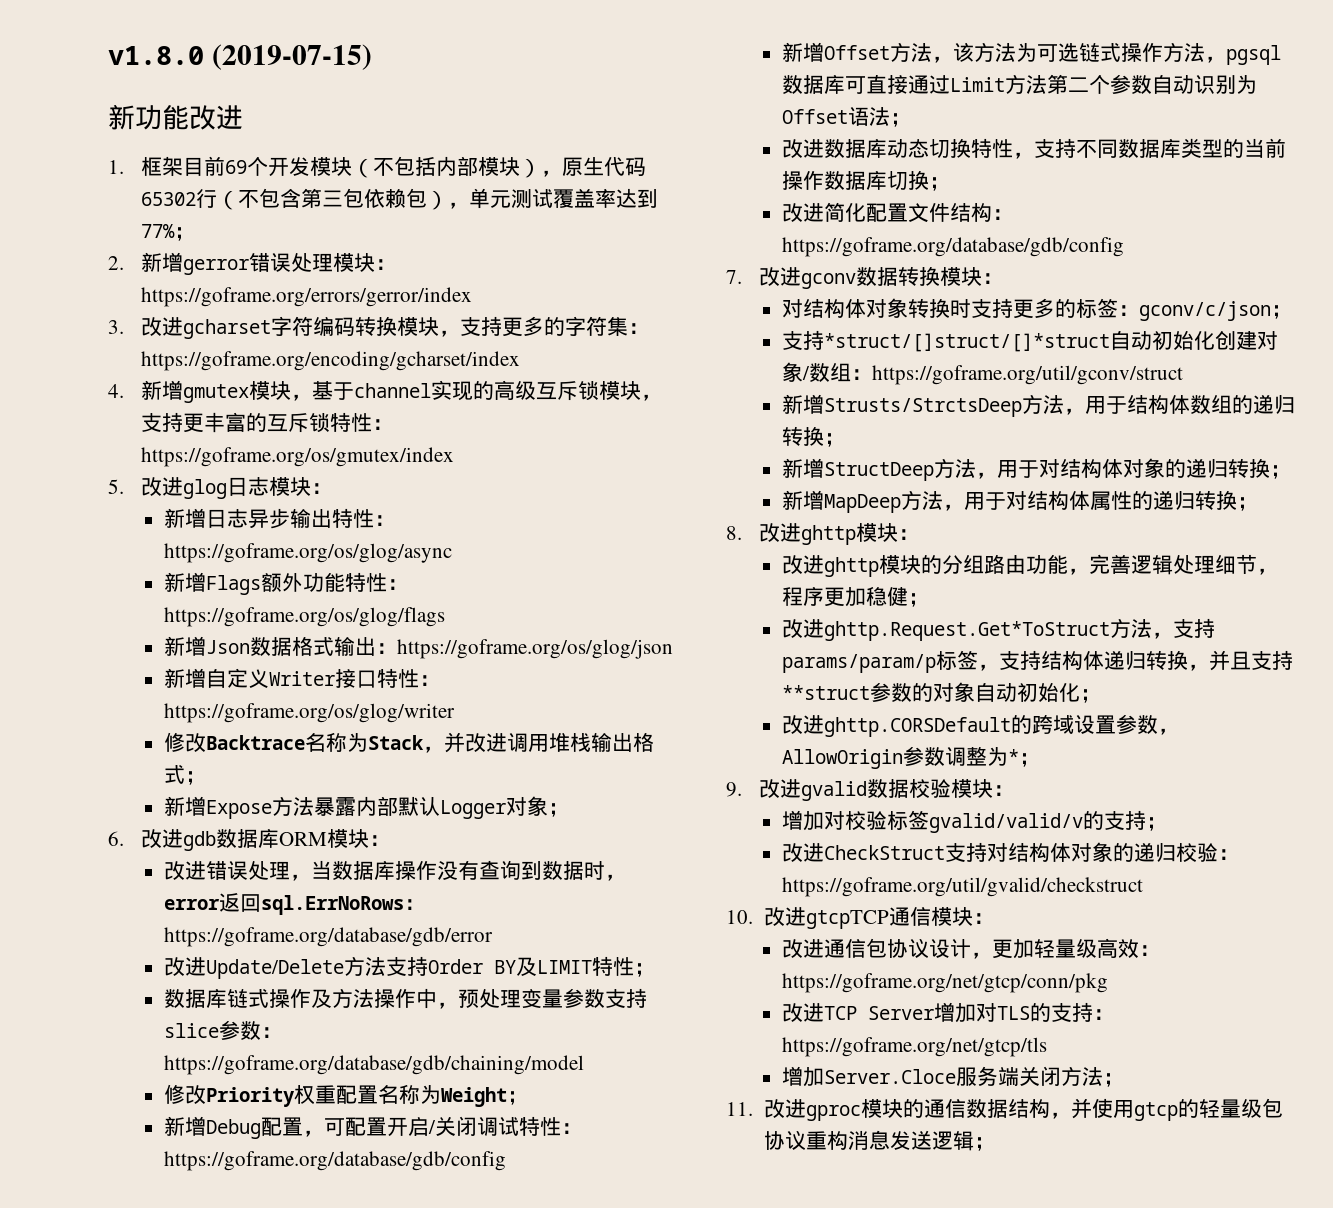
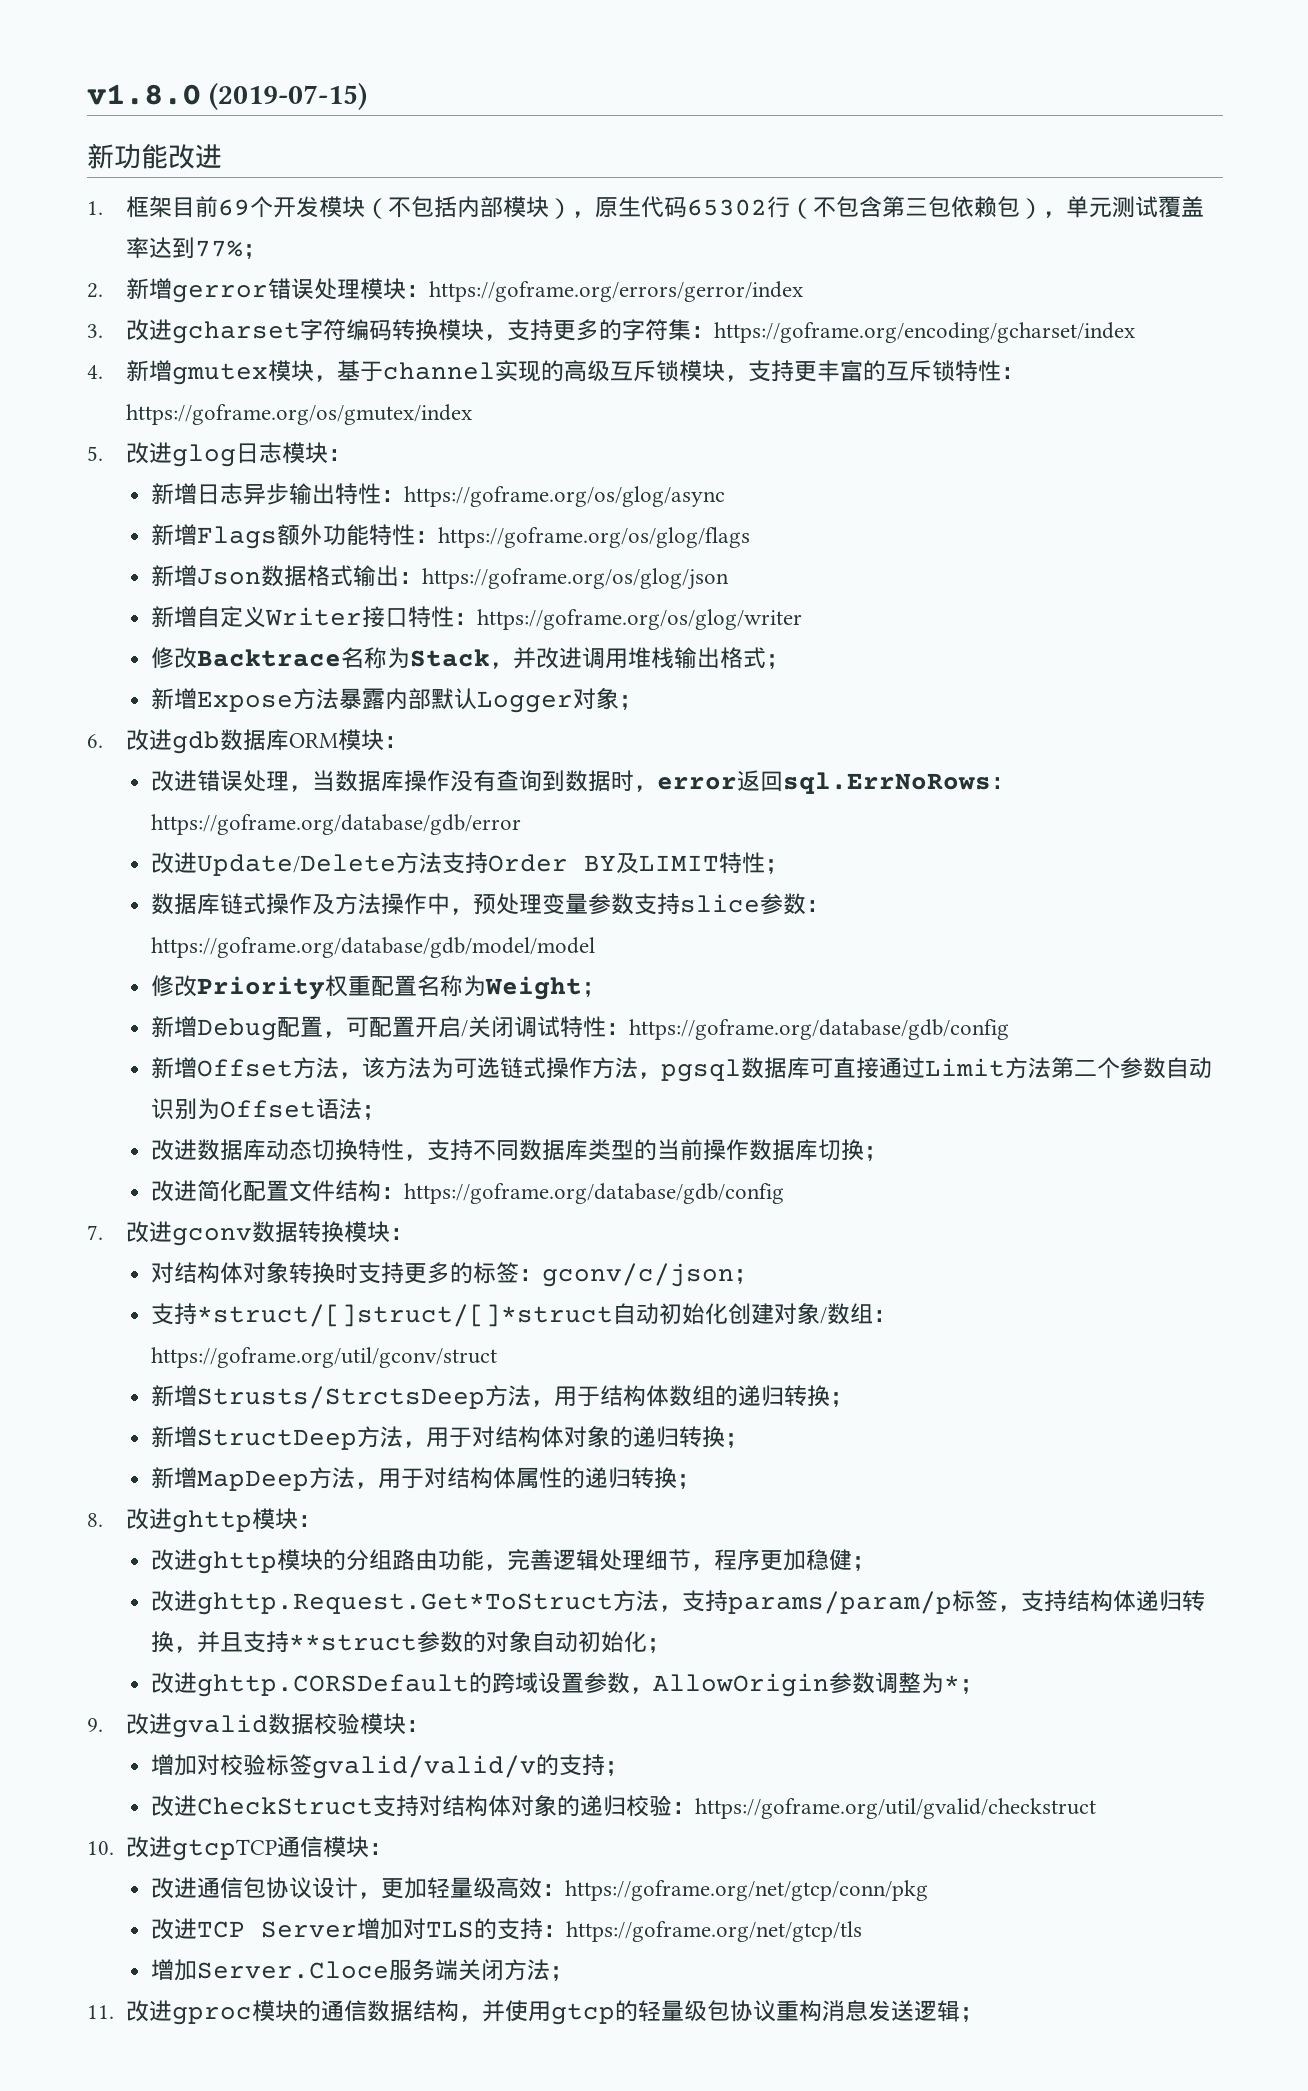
- 数据库链式操作及方法操作中，预处理变量参数支持slice参数：https://goframe.org/database/gdb/chaining/model
+ 数据库链式操作及方法操作中，预处理变量参数支持slice参数：https://goframe.org/database/gdb/model/model

